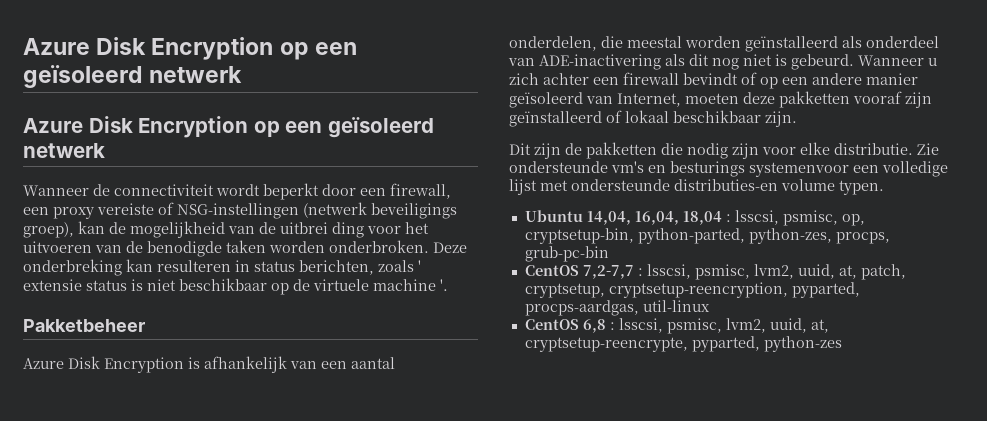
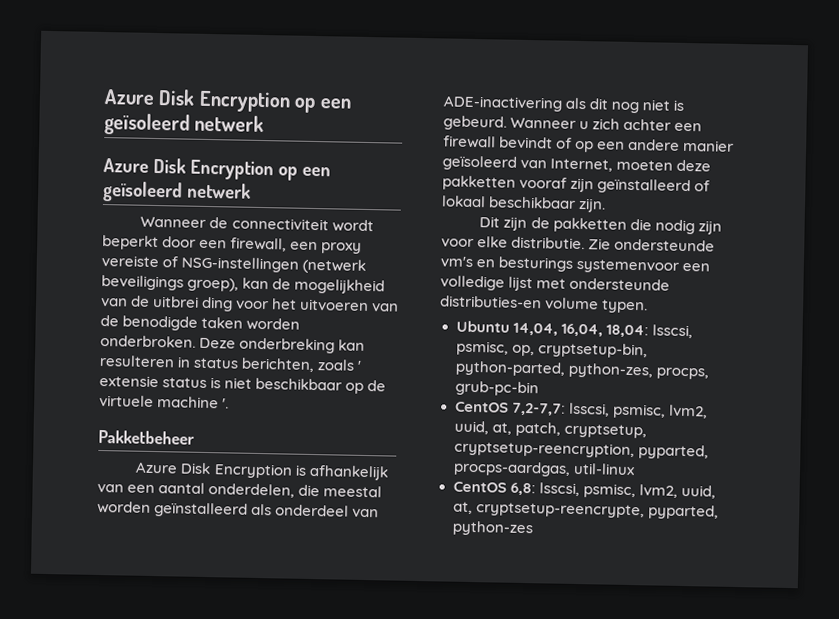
- Ubuntu 14,04, 16,04, 18,04 : lsscsi, psmisc, op, cryptsetup-bin, python-parted, python-zes, procps, grub-pc-bin
+ Ubuntu 14,04, 16,04, 18,04: lsscsi, psmisc, op, cryptsetup-bin, python-parted, python-zes, procps, grub-pc-bin
- CentOS 7,2-7,7 : lsscsi, psmisc, lvm2, uuid, at, patch, cryptsetup, cryptsetup-reencryption, pyparted, procps-aardgas, util-linux
+ CentOS 7,2-7,7: lsscsi, psmisc, lvm2, uuid, at, patch, cryptsetup, cryptsetup-reencryption, pyparted, procps-aardgas, util-linux
- CentOS 6,8 : lsscsi, psmisc, lvm2, uuid, at, cryptsetup-reencrypte, pyparted, python-zes
+ CentOS 6,8: lsscsi, psmisc, lvm2, uuid, at, cryptsetup-reencrypte, pyparted, python-zes

